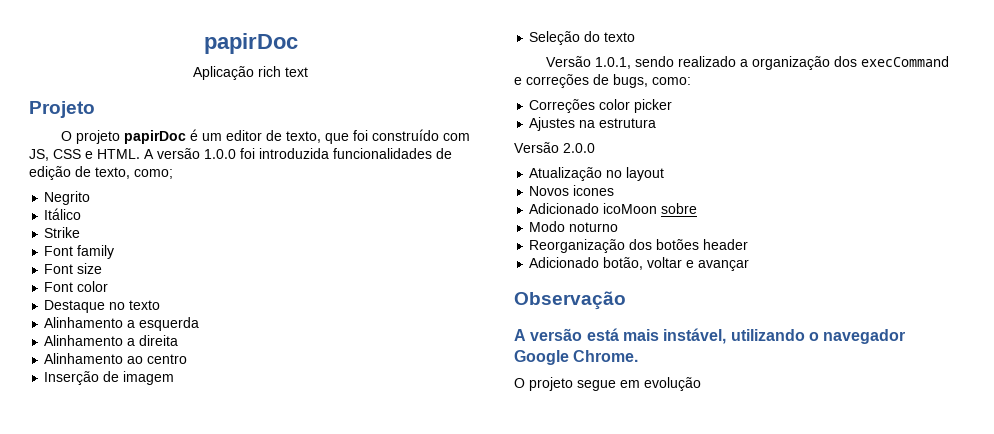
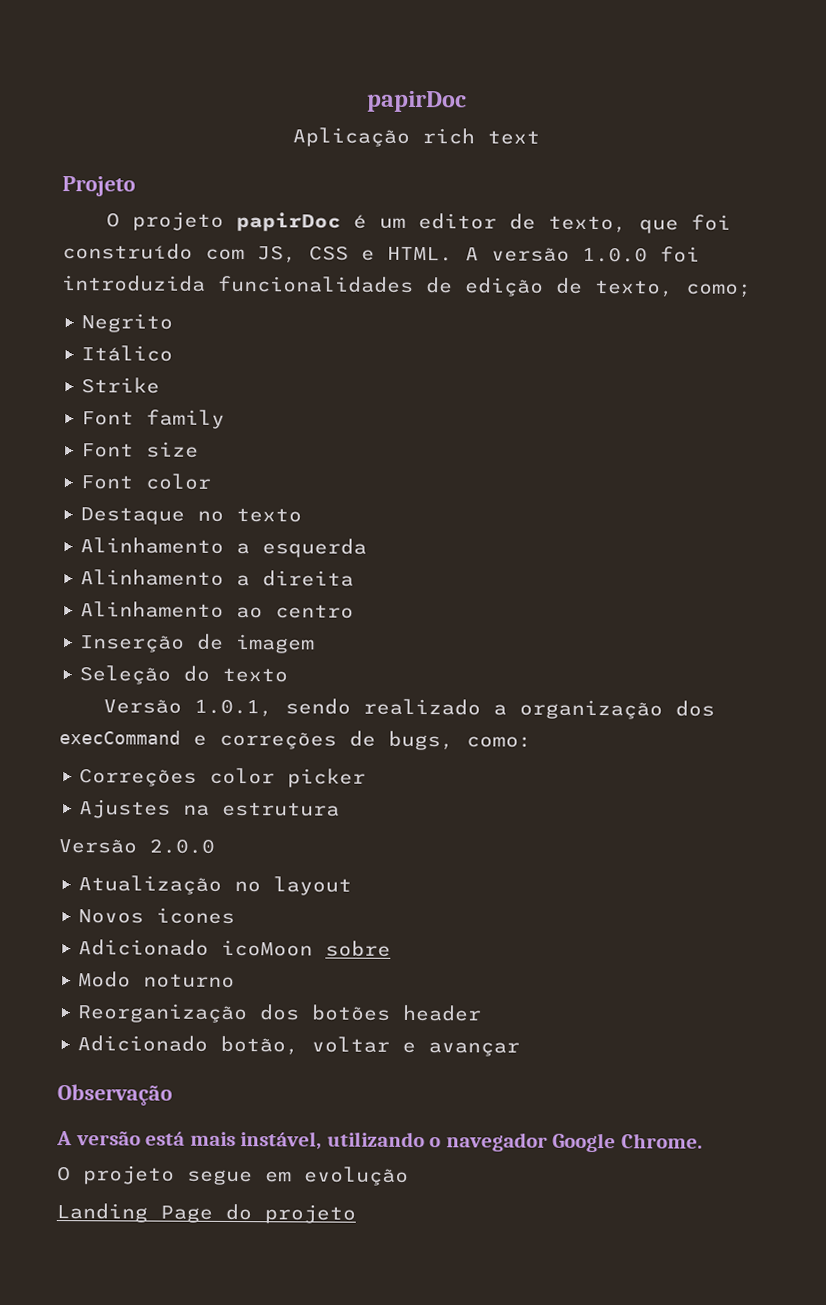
+ Landing Page do projeto

